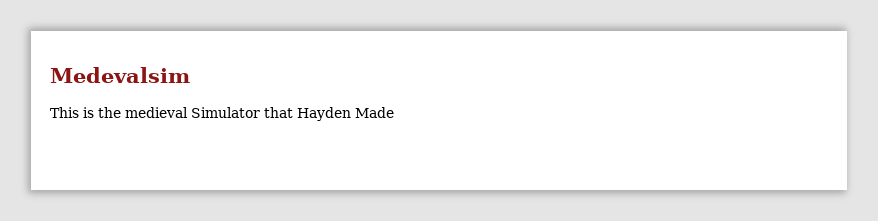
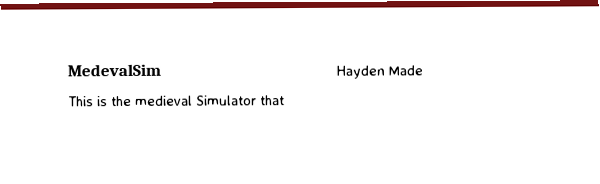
- Medevalsim
+ MedevalSim

